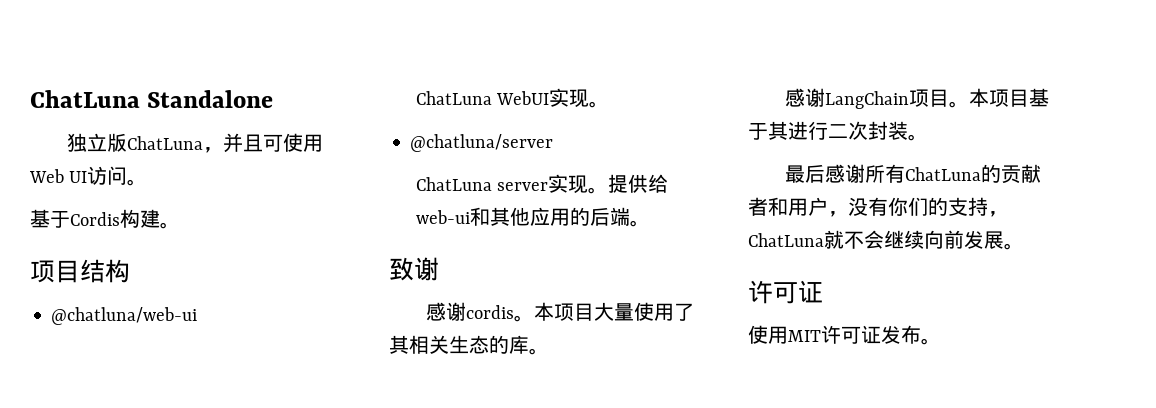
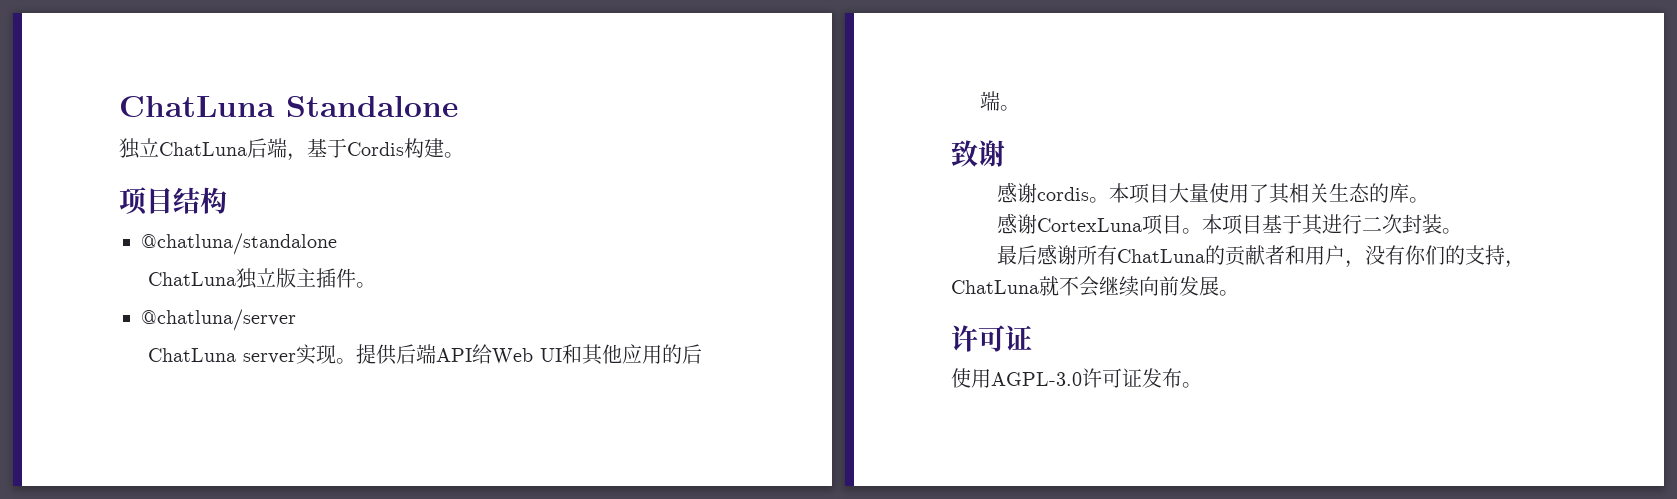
- 独立版ChatLuna，并且可使用Web UI访问。
- 基于Cordis构建。
+ 独立ChatLuna后端，基于Cordis构建。
- @chatluna/web-ui
- ChatLuna WebUI实现。
+ @chatluna/standalone
+ ChatLuna独立版主插件。
- 提供给web-ui和其他应用的后端。
+ 提供后端API给Web UI和其他应用的后端。
- 感谢LangChain项目。
+ 感谢CortexLuna项目。
- 使用MIT许可证发布。
+ 使用AGPL-3.0许可证发布。

